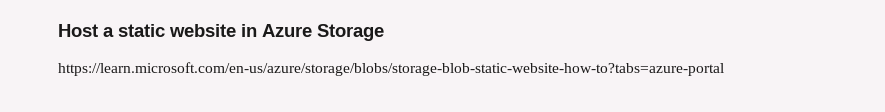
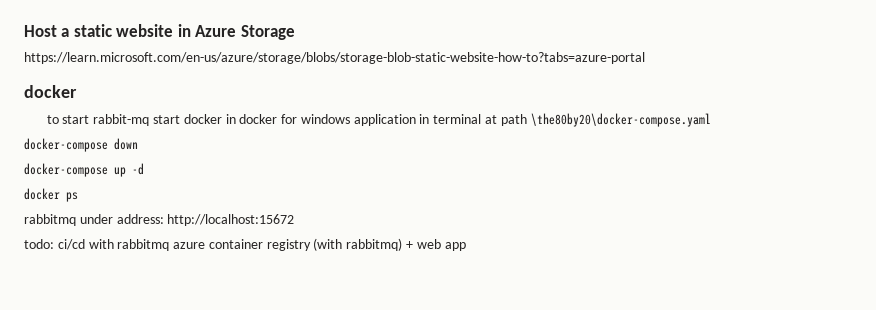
  https://learn.microsoft.com/en-us/azure/storage/blobs/storage-blob-static-website-how-to?tabs=azure-portal
+ docker
+ to start rabbit-mq start docker in docker for windows application in terminal at path \the80by20\docker-compose.yaml
+ docker-compose down
+ docker-compose up -d
+ docker ps
+ rabbitmq under address: http://localhost:15672
+ todo: ci/cd with rabbitmq azure container registry (with rabbitmq) + web app

